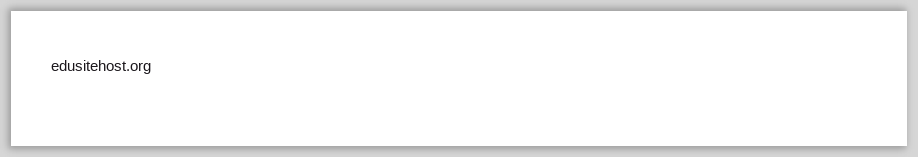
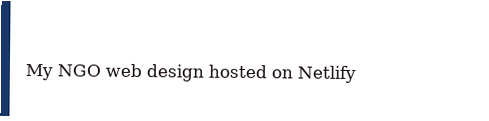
- edusitehost.org
+ My NGO web design hosted on Netlify

